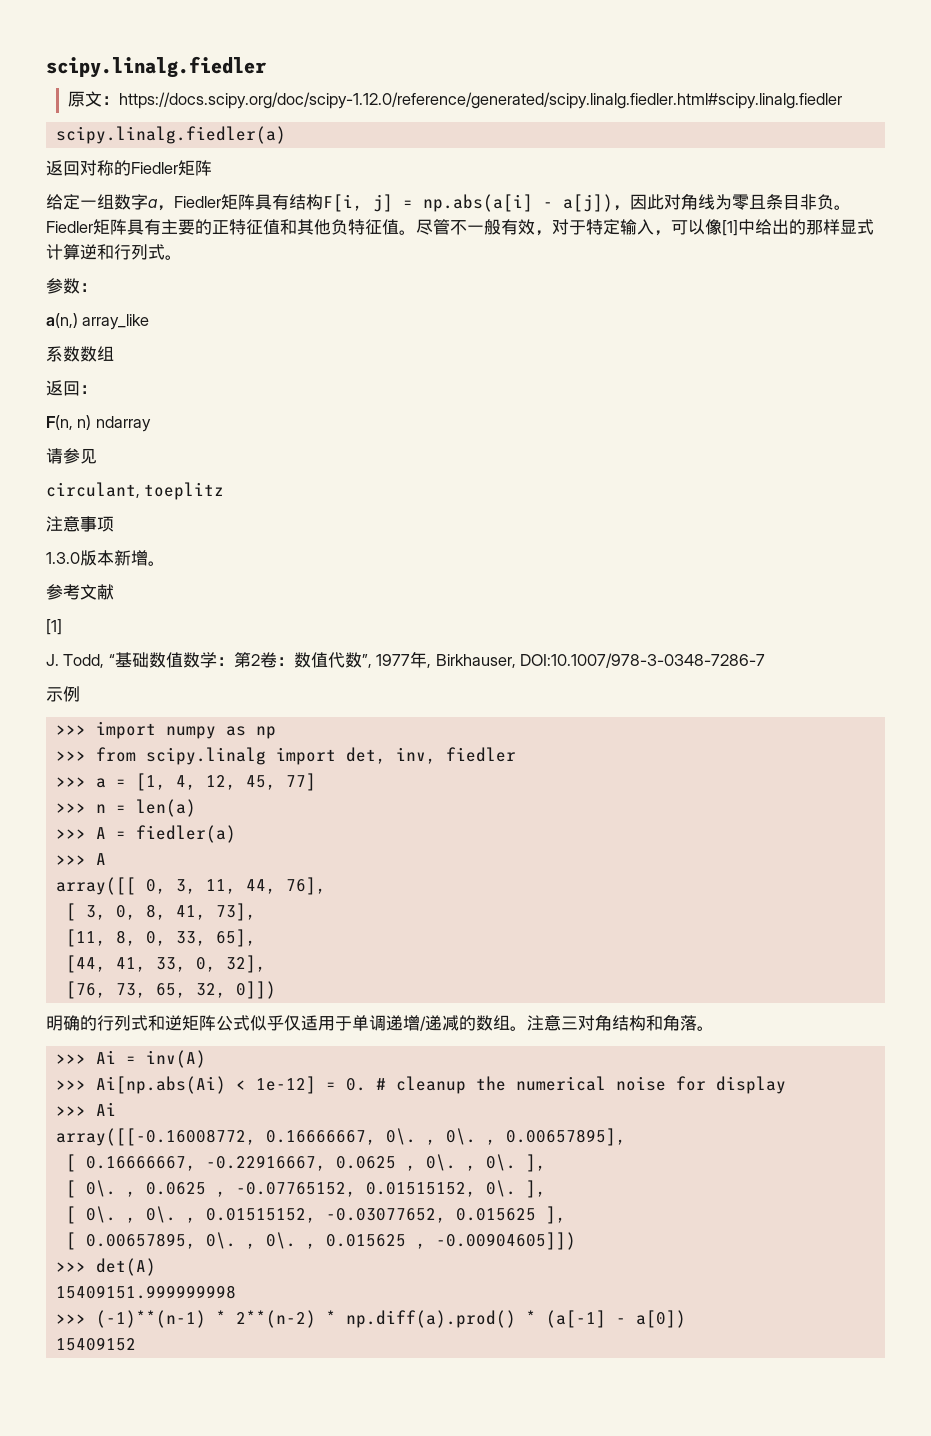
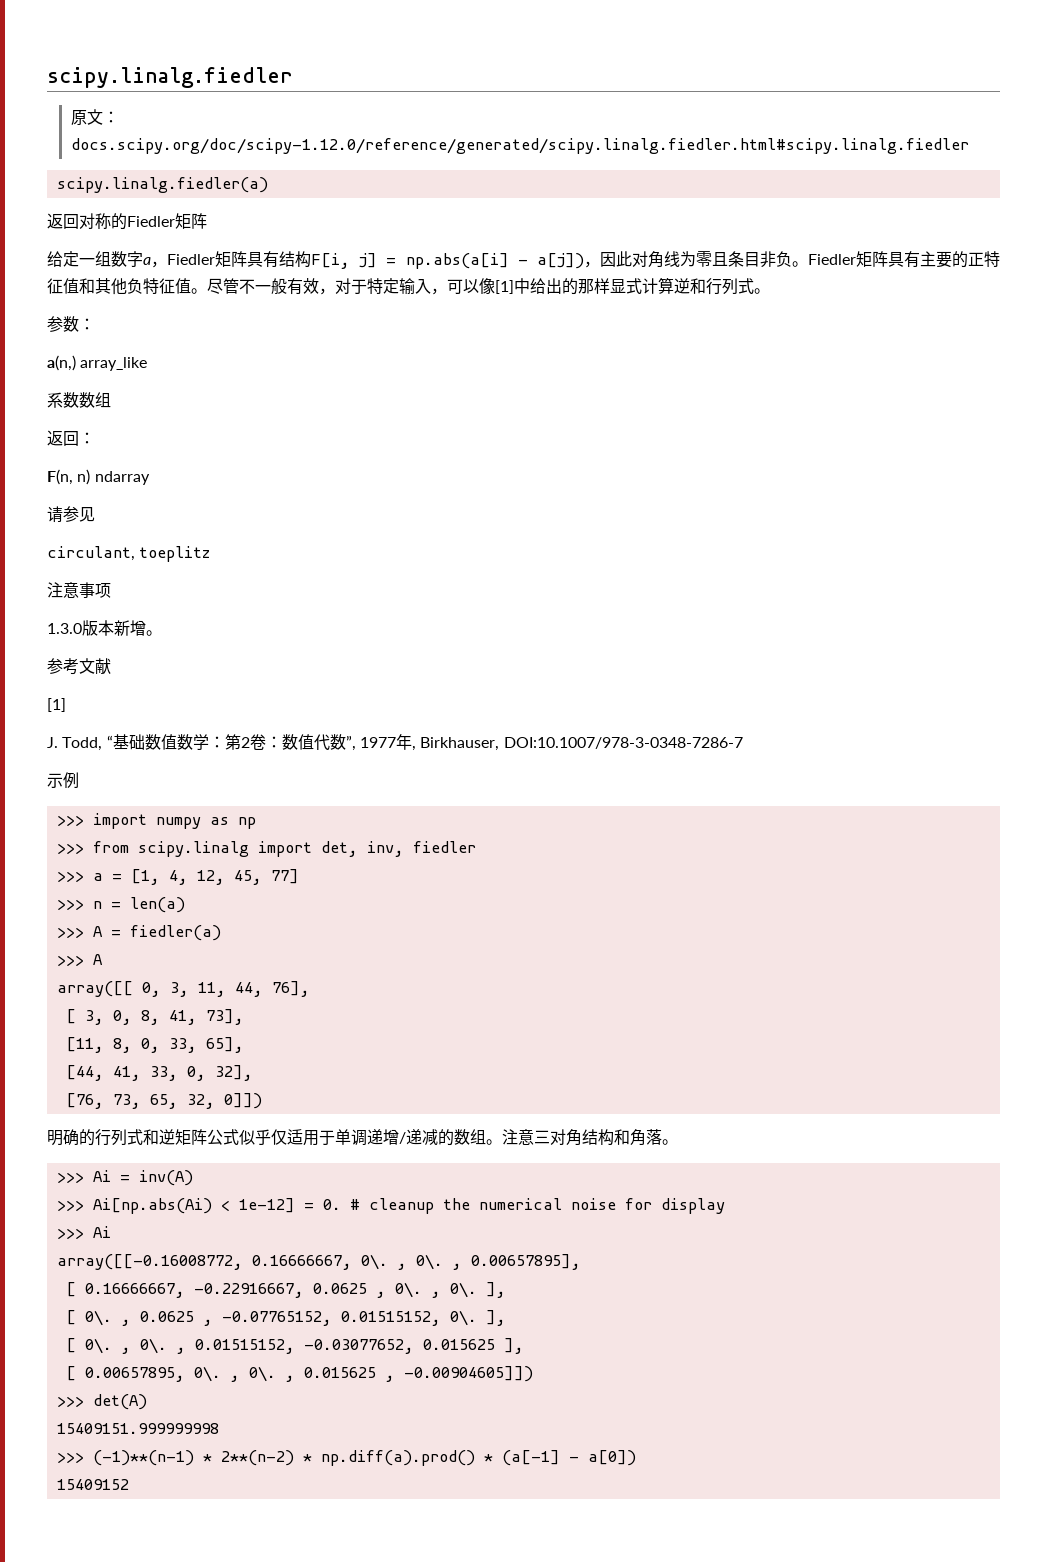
- 原文：https://docs.scipy.org/doc/scipy-1.12.0/reference/generated/scipy.linalg.fiedler.html#scipy.linalg.fiedler
+ 原文：docs.scipy.org/doc/scipy-1.12.0/reference/generated/scipy.linalg.fiedler.html#scipy.linalg.fiedler

